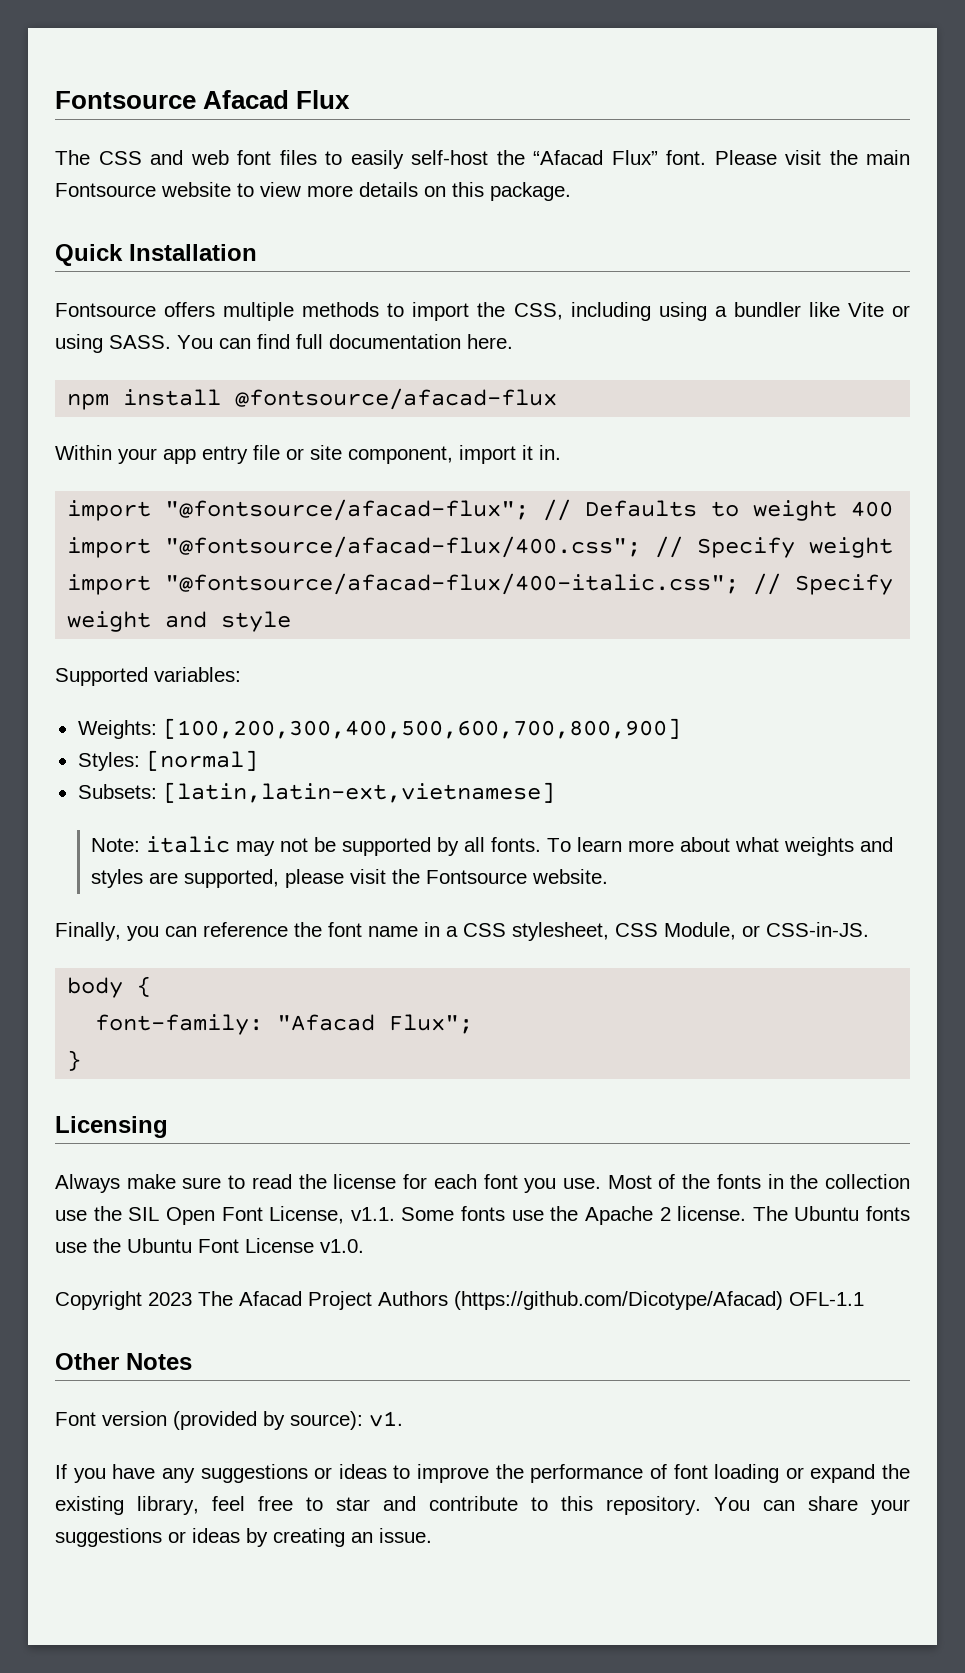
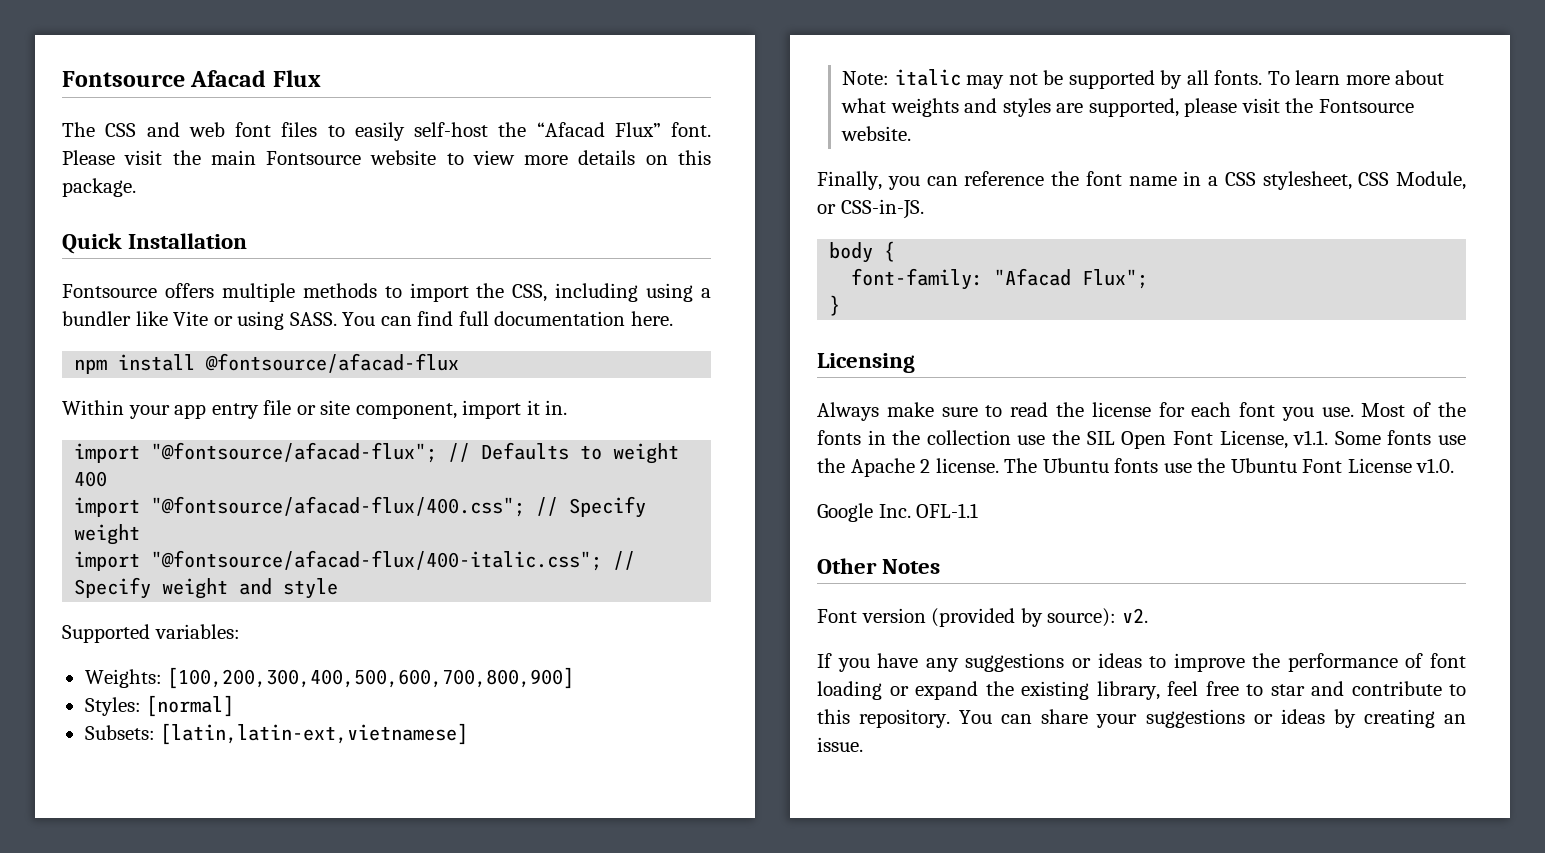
- Copyright 2023 The Afacad Project Authors (https://github.com/Dicotype/Afacad) OFL-1.1
+ Google Inc. OFL-1.1
- Font version (provided by source): v1.
+ Font version (provided by source): v2.

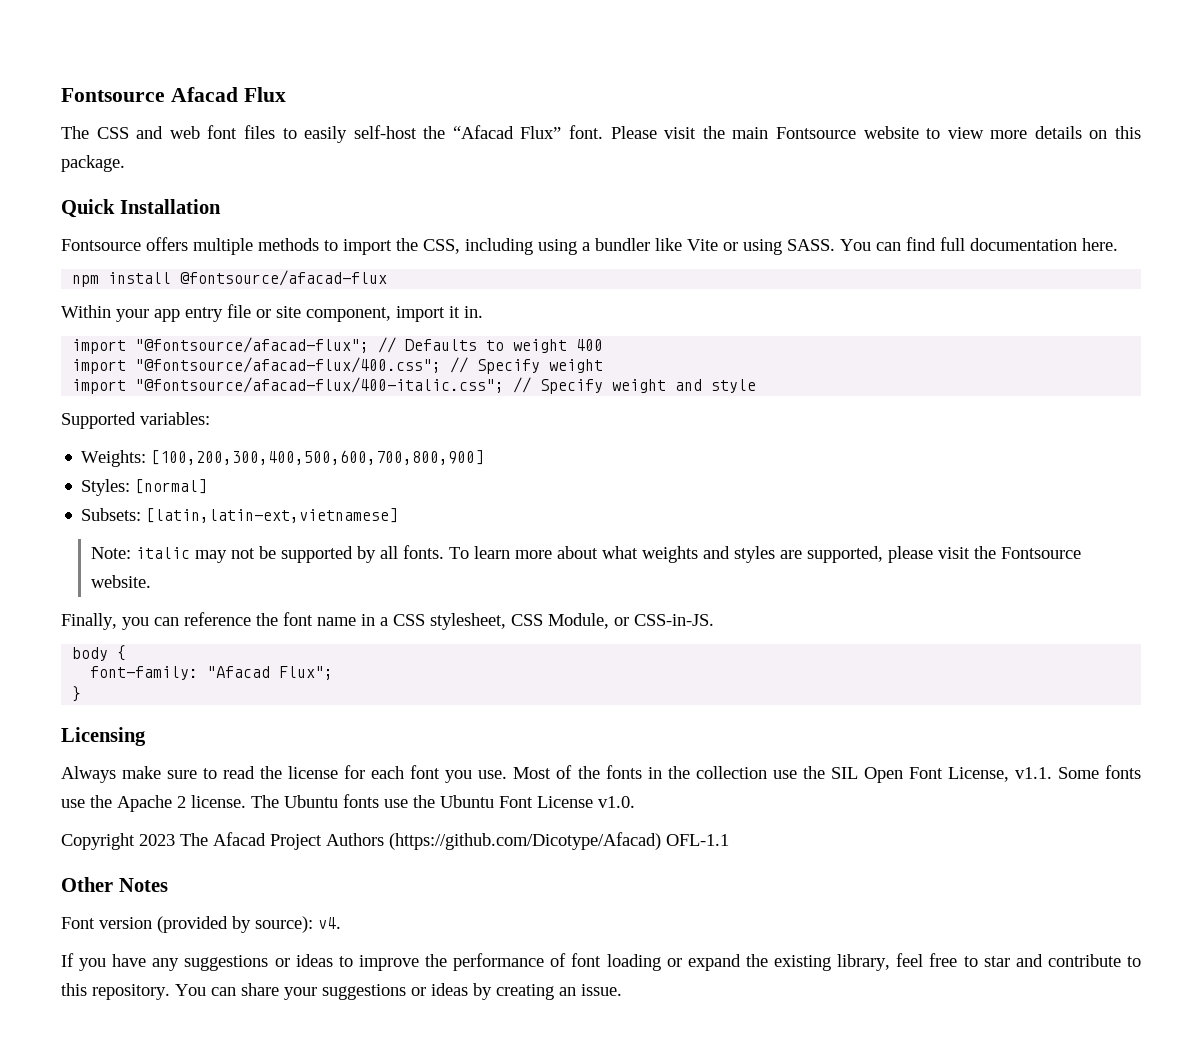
- Google Inc. OFL-1.1
+ Copyright 2023 The Afacad Project Authors (https://github.com/Dicotype/Afacad) OFL-1.1
- Font version (provided by source): v2.
+ Font version (provided by source): v4.

